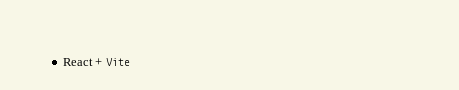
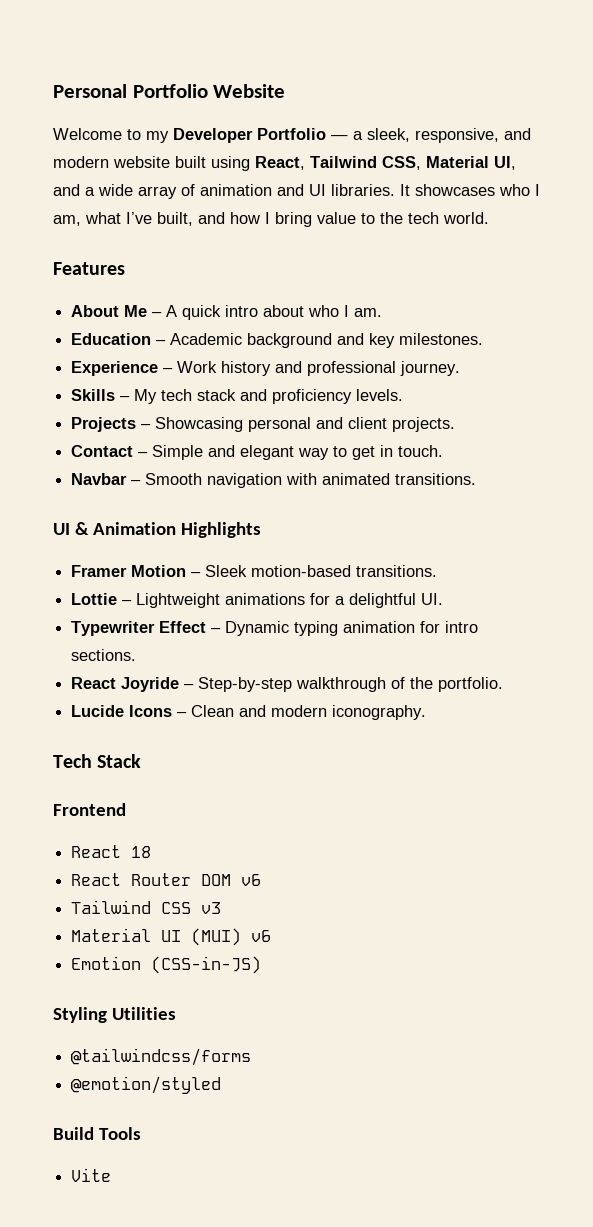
- React + Vite
+ Personal Portfolio Website
+ Welcome to my Developer Portfolio — a sleek, responsive, and modern website built using React, Tailwind CSS, Material UI, and a wide array of animation and UI libraries. It showcases who I am, what I’ve built, and how I bring value to the tech world.
+ Features
+ About Me – A quick intro about who I am.
+ Education – Academic background and key milestones.
+ Experience – Work history and professional journey.
+ Skills – My tech stack and proficiency levels.
+ Projects – Showcasing personal and client projects.
+ Contact – Simple and elegant way to get in touch.
+ Navbar – Smooth navigation with animated transitions.
+ UI & Animation Highlights
+ Framer Motion – Sleek motion-based transitions.
+ Lottie – Lightweight animations for a delightful UI.
+ Typewriter Effect – Dynamic typing animation for intro sections.
+ React Joyride – Step-by-step walkthrough of the portfolio.
+ Lucide Icons – Clean and modern iconography.
+ Tech Stack
+ Frontend
+ React 18
+ React Router DOM v6
+ Tailwind CSS v3
+ Material UI (MUI) v6
+ Emotion (CSS-in-JS)
+ Styling Utilities
+ @tailwindcss/forms
+ @emotion/styled
+ Build Tools
+ Vite

